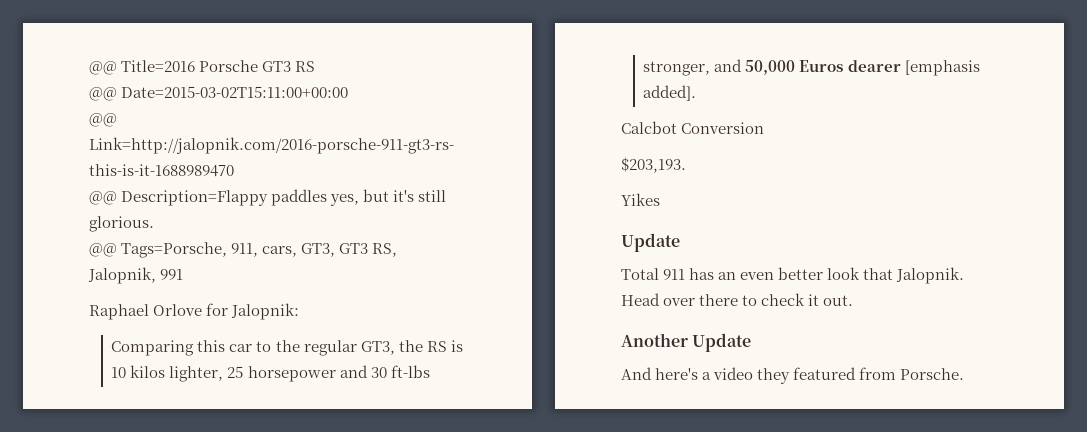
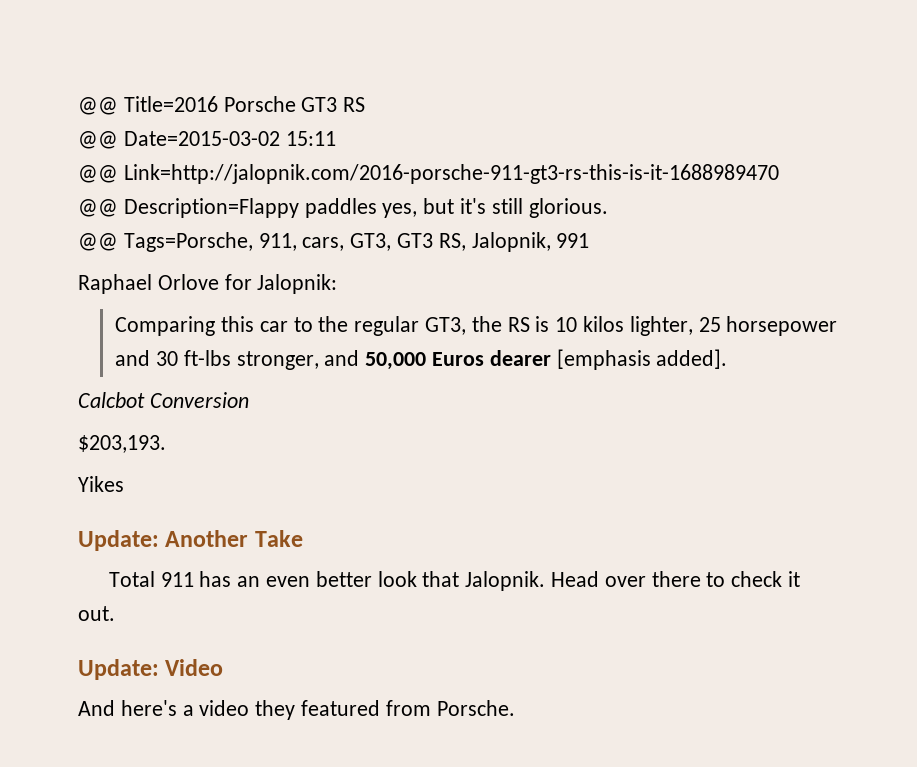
- @@ Date=2015-03-02T15:11:00+00:00
+ @@ Date=2015-03-02 15:11
  Yikes
- Update
+ Update: Another Take
- Another Update
+ Update: Video

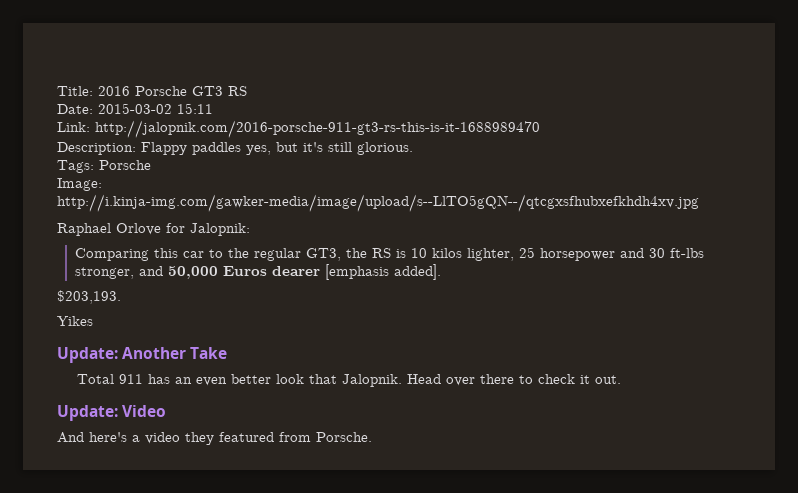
- @@ Title=2016 Porsche GT3 RS
+ Title: 2016 Porsche GT3 RS
- @@ Date=2015-03-02 15:11
+ Date: 2015-03-02 15:11
- @@ Link=http://jalopnik.com/2016-porsche-911-gt3-rs-this-is-it-1688989470
- @@ Description=Flappy paddles yes, but it's still glorious.
+ Link: http://jalopnik.com/2016-porsche-911-gt3-rs-this-is-it-1688989470
+ Description: Flappy paddles yes, but it's still glorious.
- @@ Tags=Porsche, 911, cars, GT3, GT3 RS, Jalopnik, 991
+ Tags: Porsche
+ Image: http://i.kinja-img.com/gawker-media/image/upload/s--LlTO5gQN--/qtcgxsfhubxefkhdh4xv.jpg
- Calcbot Conversion

